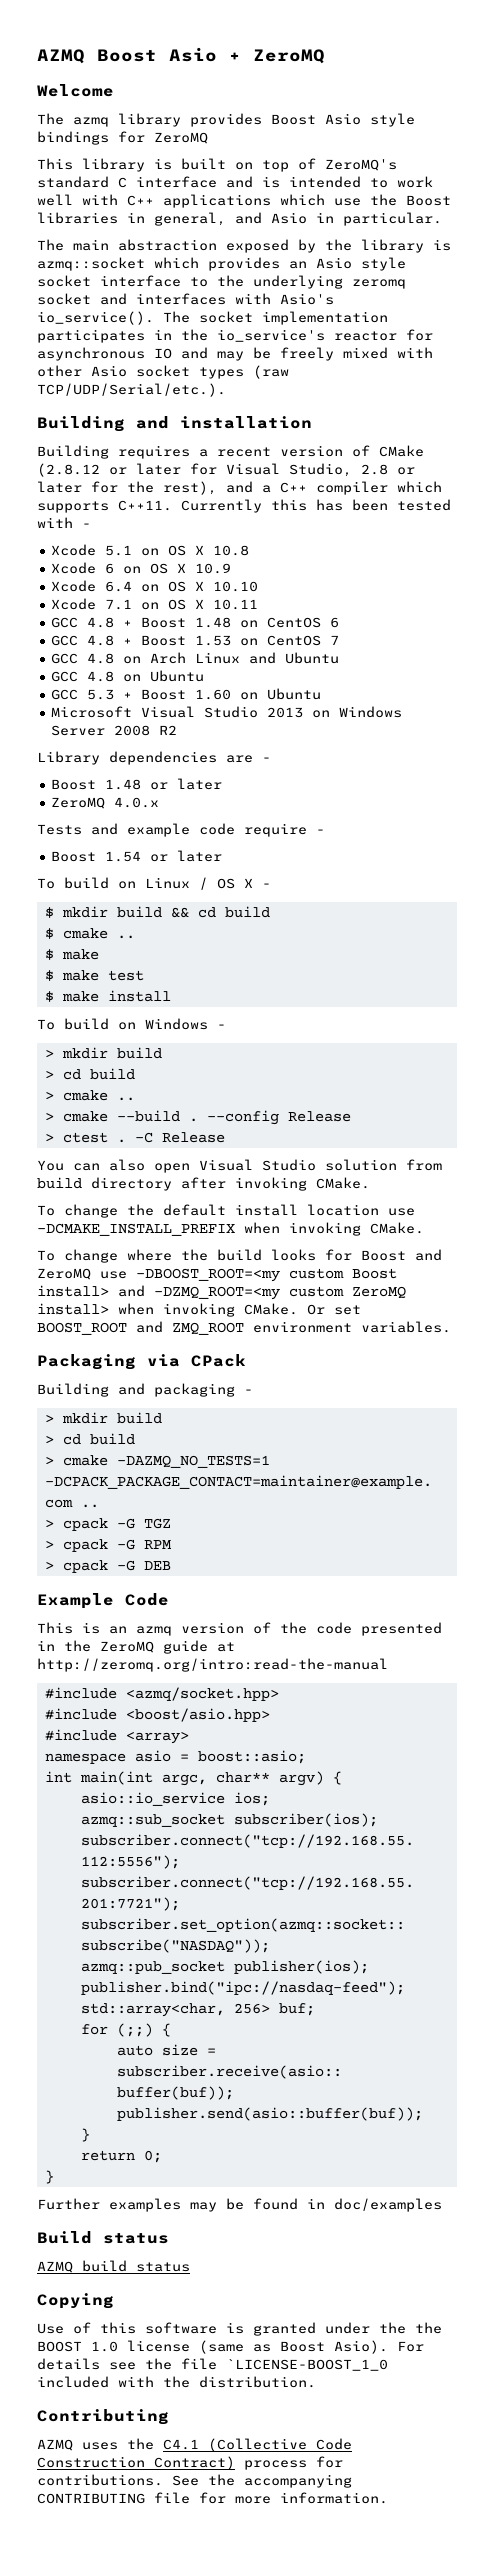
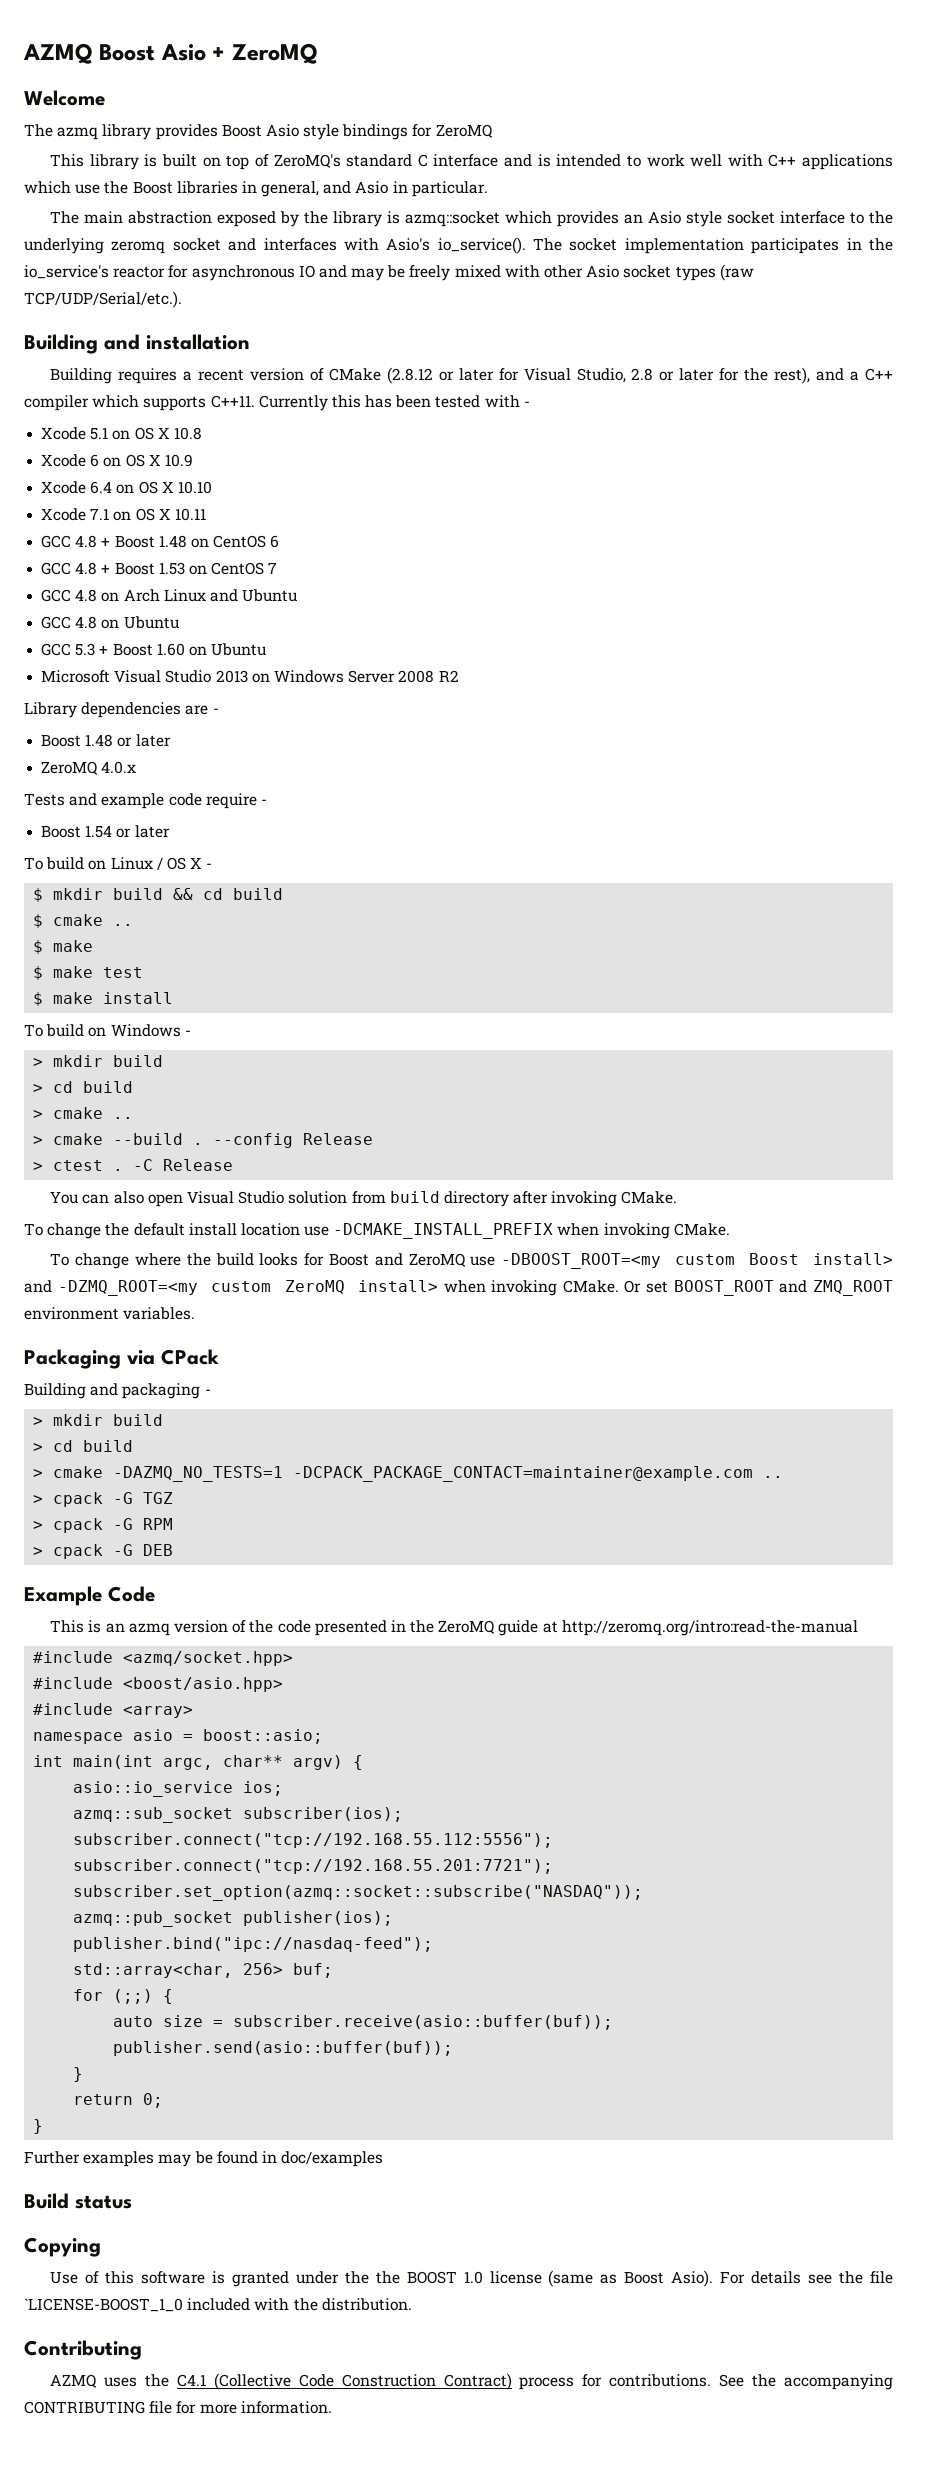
- AZMQ build status

